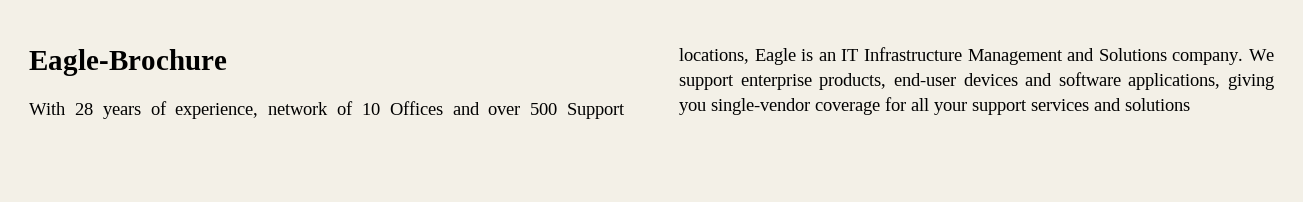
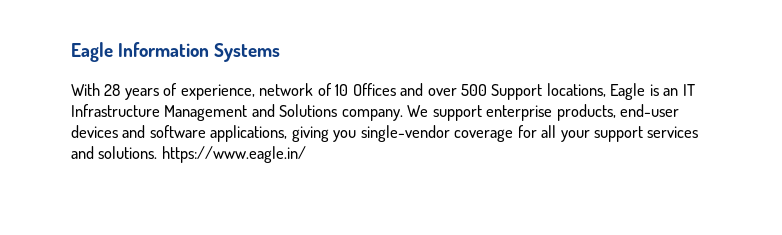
- Eagle-Brochure
+ Eagle Information Systems
- We support enterprise products, end-user devices and software applications, giving you single-vendor coverage for all your support services and solutions
+ We support enterprise products, end-user devices and software applications, giving you single-vendor coverage for all your support services and solutions. https://www.eagle.in/

